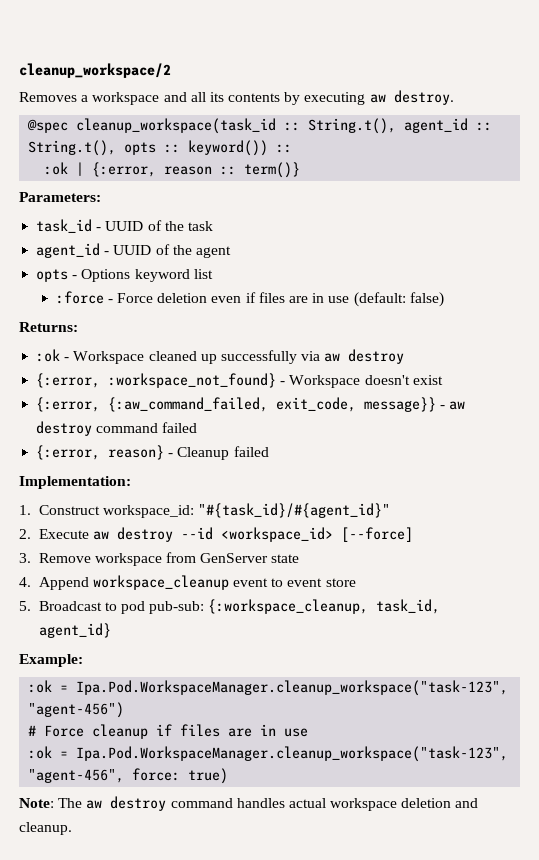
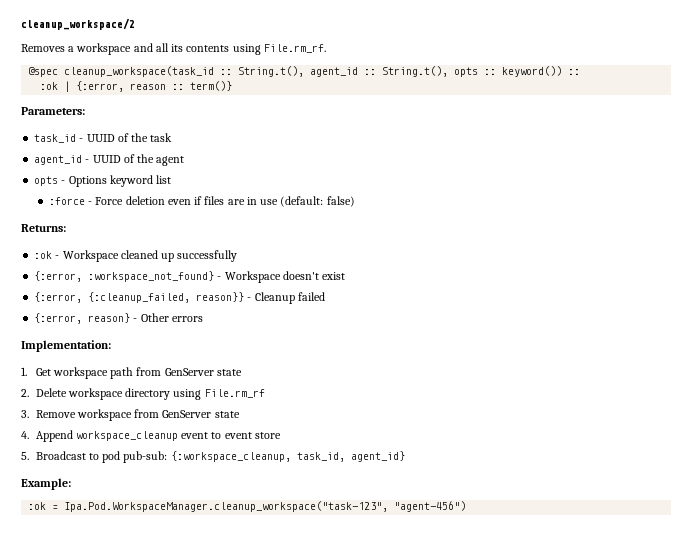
- Removes a workspace and all its contents by executing aw destroy.
+ Removes a workspace and all its contents using File.rm_rf.
- :ok - Workspace cleaned up successfully via aw destroy
+ :ok - Workspace cleaned up successfully
- {:error, {:aw_command_failed, exit_code, message}} - aw destroy command failed
+ {:error, {:cleanup_failed, reason}} - Cleanup failed
- {:error, reason} - Cleanup failed
+ {:error, reason} - Other errors
- 1. Construct workspace_id: "#{task_id}/#{agent_id}"
- 2. Execute aw destroy --id <workspace_id> [--force]
+ 1. Get workspace path from GenServer state
+ 2. Delete workspace directory using File.rm_rf
- # Force cleanup if files are in use
- :ok = Ipa.Pod.WorkspaceManager.cleanup_workspace("task-123", "agent-456", force: true)
- Note: The aw destroy command handles actual workspace deletion and cleanup.

